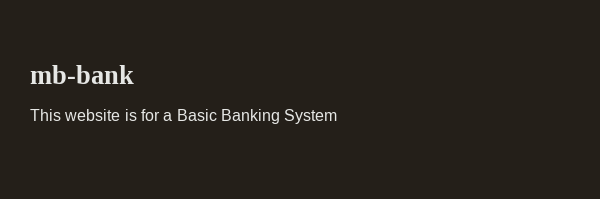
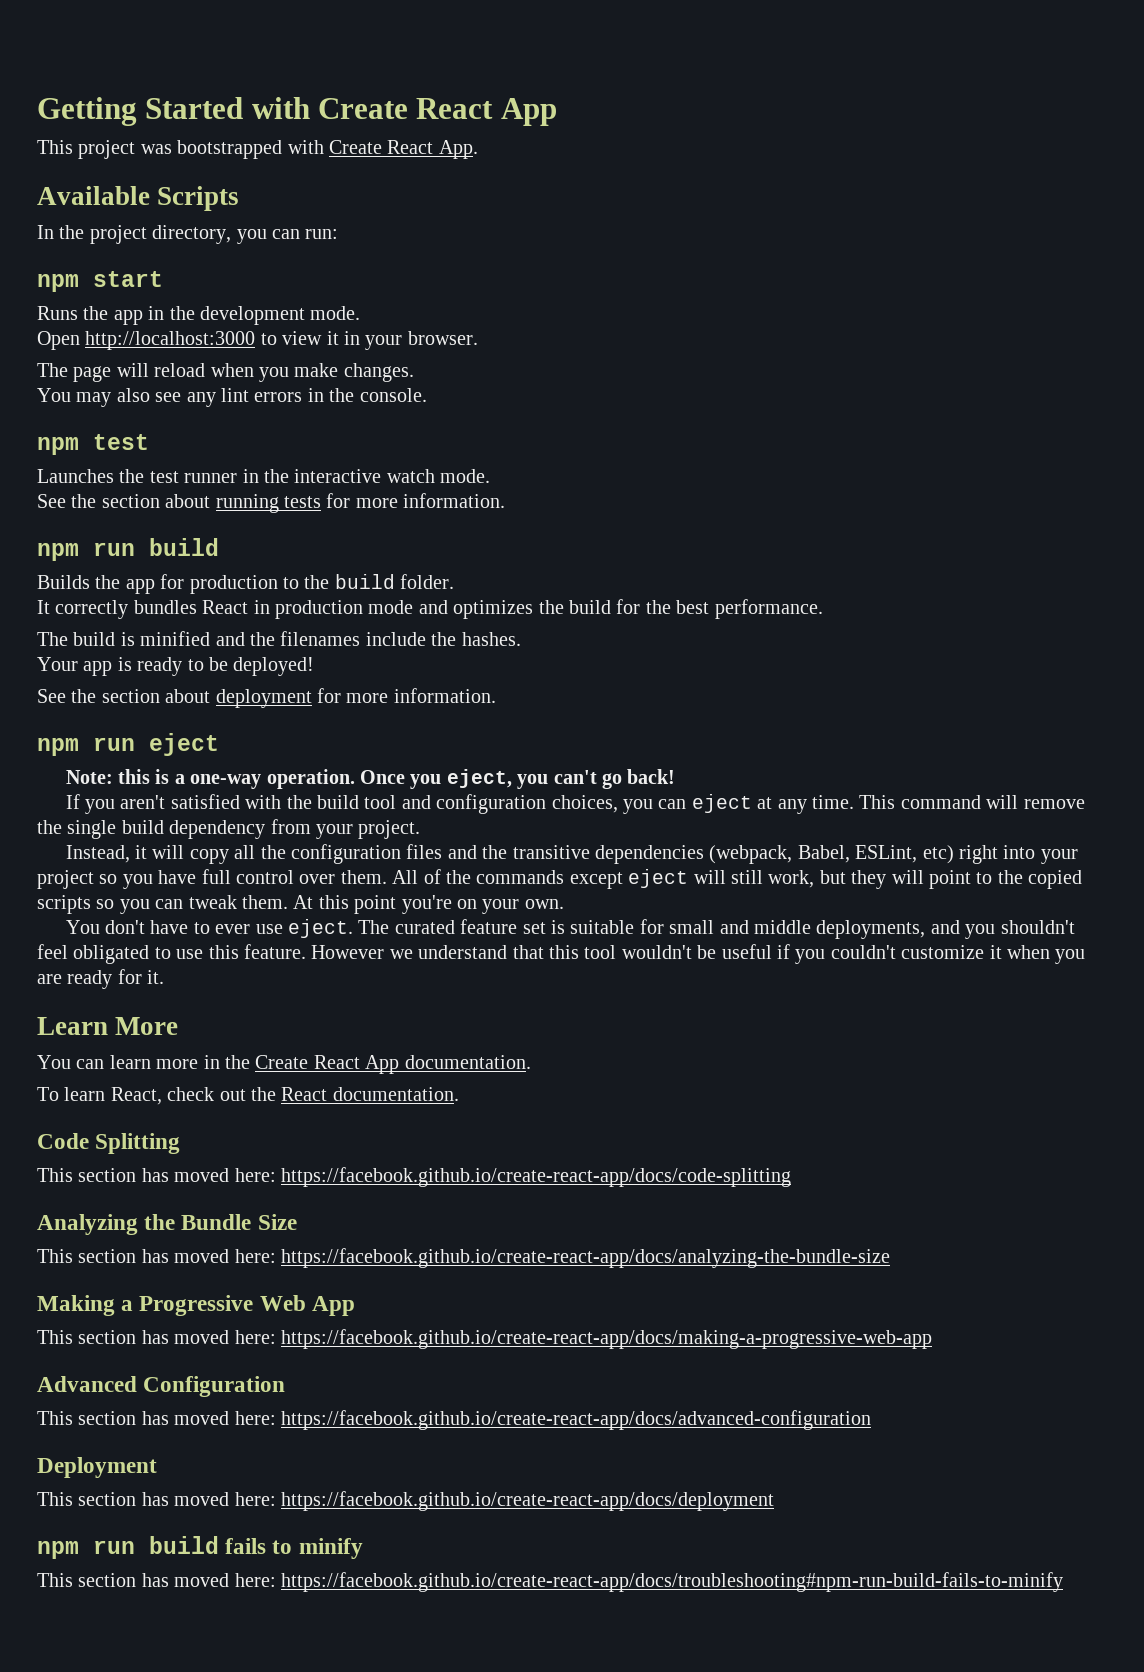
- mb-bank
- This website is for a Basic Banking System
+ Getting Started with Create React App
+ This project was bootstrapped with Create React App.
+ Available Scripts
+ In the project directory, you can run:
+ npm start
+ Runs the app in the development mode.
+ Open http://localhost:3000 to view it in your browser.
+ The page will reload when you make changes.
+ You may also see any lint errors in the console.
+ npm test
+ Launches the test runner in the interactive watch mode.
+ See the section about running tests for more information.
+ npm run build
+ Builds the app for production to the build folder.
+ It correctly bundles React in production mode and optimizes the build for the best performance.
+ The build is minified and the filenames include the hashes.
+ Your app is ready to be deployed!
+ See the section about deployment for more information.
+ npm run eject
+ Note: this is a one-way operation. Once you eject, you can't go back!
+ If you aren't satisfied with the build tool and configuration choices, you can eject at any time. This command will remove the single build dependency from your project.
+ Instead, it will copy all the configuration files and the transitive dependencies (webpack, Babel, ESLint, etc) right into your project so you have full control over them. All of the commands except eject will still work, but they will point to the copied scripts so you can tweak them. At this point you're on your own.
+ You don't have to ever use eject. The curated feature set is suitable for small and middle deployments, and you shouldn't feel obligated to use this feature. However we understand that this tool wouldn't be useful if you couldn't customize it when you are ready for it.
+ Learn More
+ You can learn more in the Create React App documentation.
+ To learn React, check out the React documentation.
+ Code Splitting
+ This section has moved here: https://facebook.github.io/create-react-app/docs/code-splitting
+ Analyzing the Bundle Size
+ This section has moved here: https://facebook.github.io/create-react-app/docs/analyzing-the-bundle-size
+ Making a Progressive Web App
+ This section has moved here: https://facebook.github.io/create-react-app/docs/making-a-progressive-web-app
+ Advanced Configuration
+ This section has moved here: https://facebook.github.io/create-react-app/docs/advanced-configuration
+ Deployment
+ This section has moved here: https://facebook.github.io/create-react-app/docs/deployment
+ npm run build fails to minify
+ This section has moved here: https://facebook.github.io/create-react-app/docs/troubleshooting#npm-run-build-fails-to-minify

